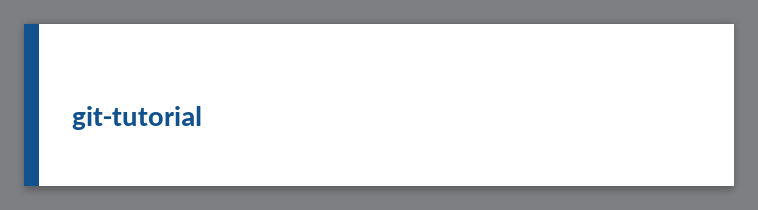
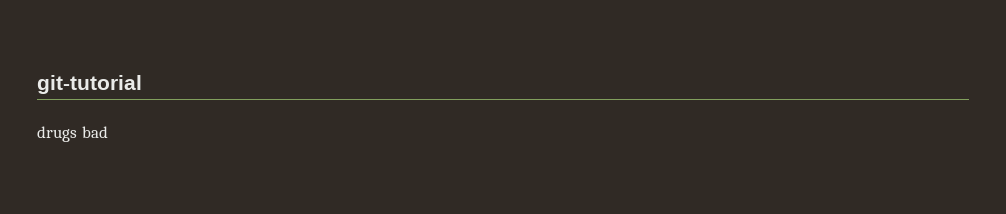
+ drugs bad

